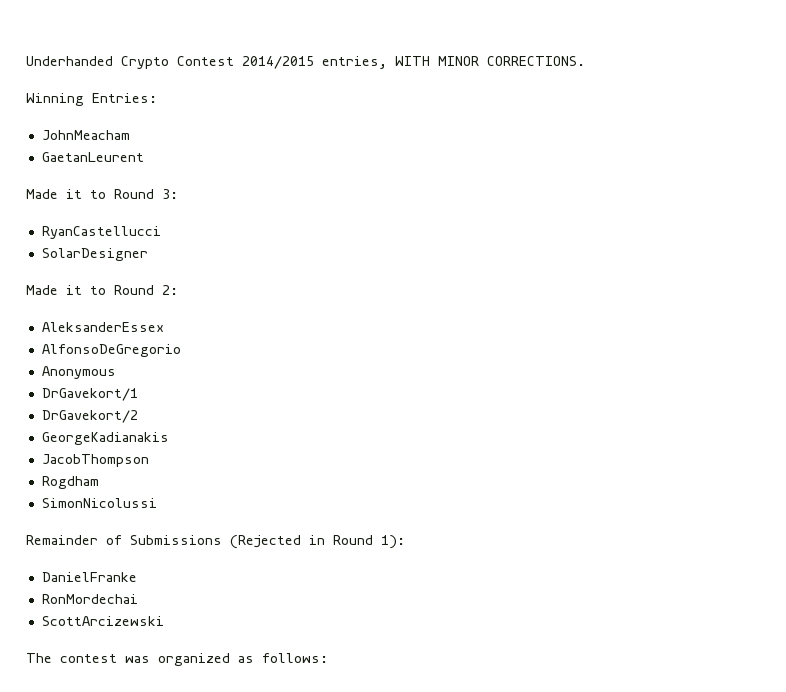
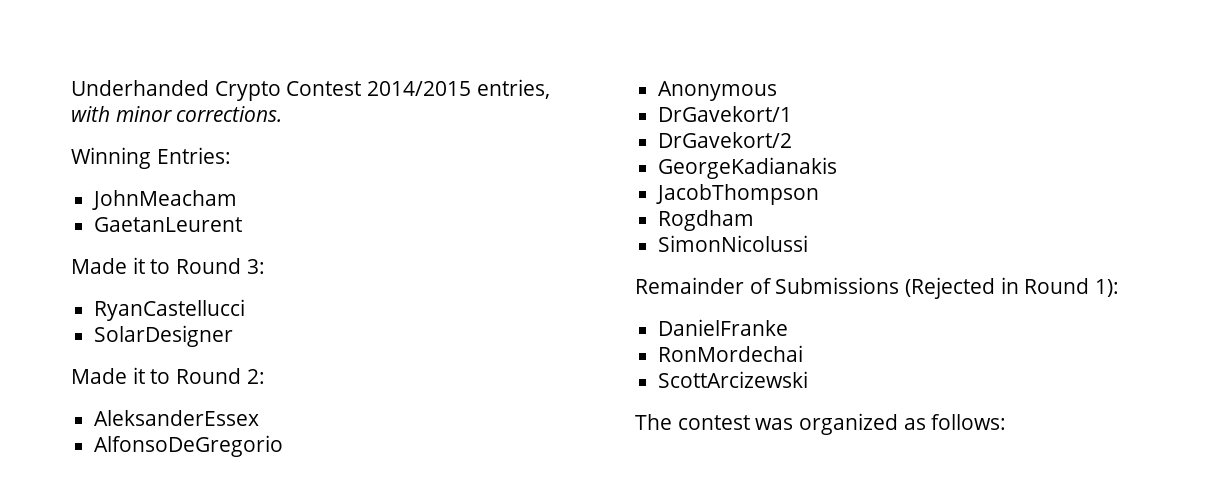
- Underhanded Crypto Contest 2014/2015 entries, WITH MINOR CORRECTIONS.
+ Underhanded Crypto Contest 2014/2015 entries, with minor corrections.

